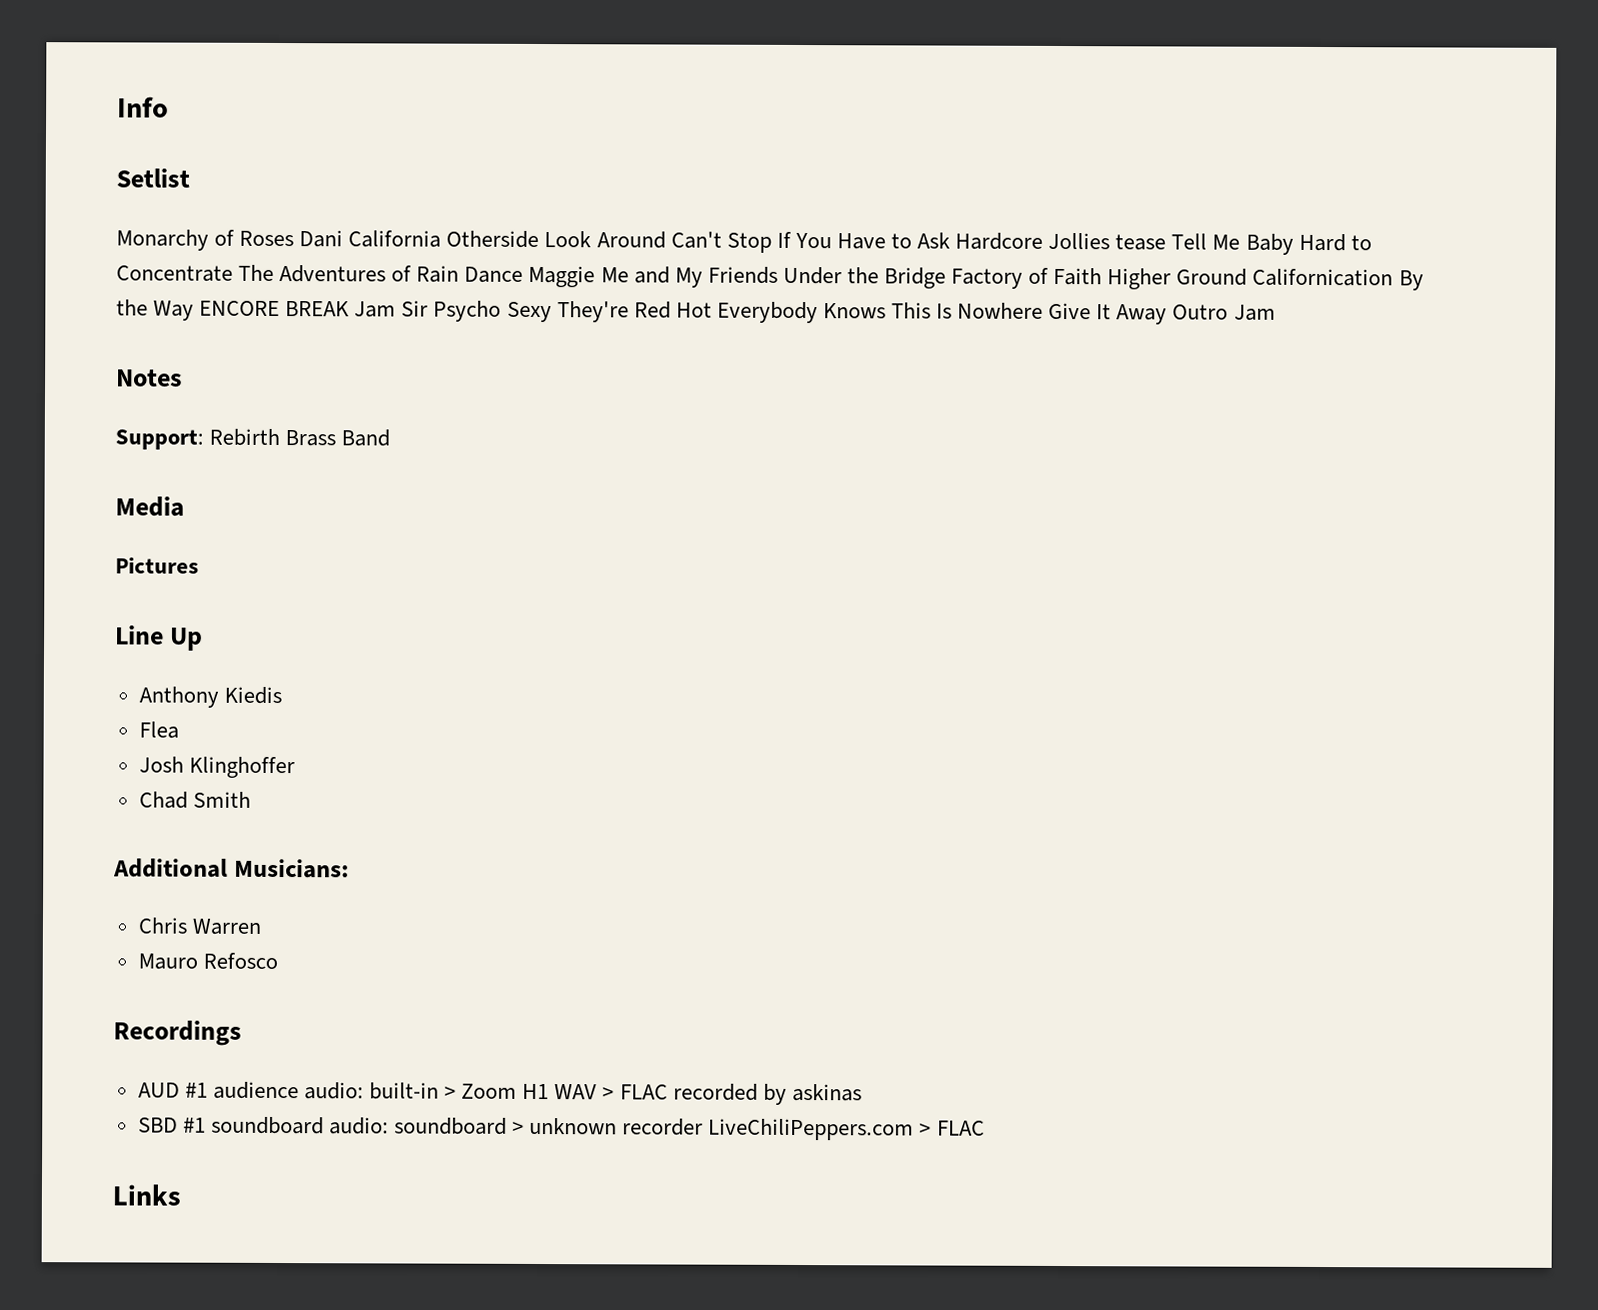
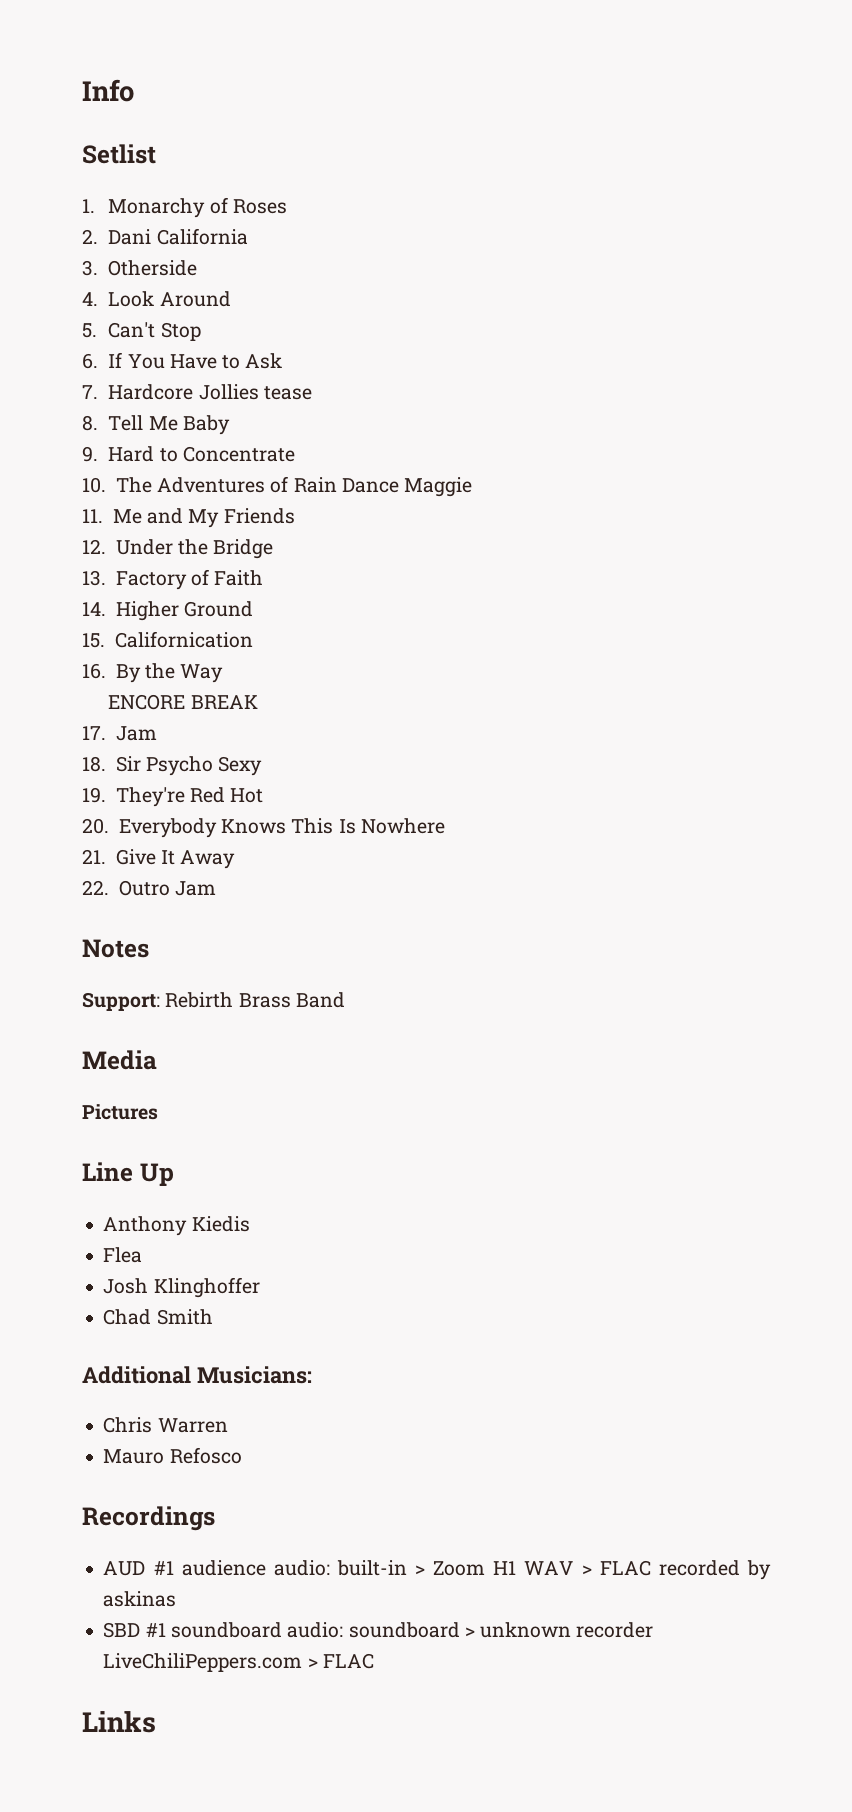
- Monarchy of Roses Dani California Otherside Look Around Can't Stop If You Have to Ask Hardcore Jollies tease Tell Me Baby Hard to Concentrate The Adventures of Rain Dance Maggie Me and My Friends Under the Bridge Factory of Faith Higher Ground Californication By the Way ENCORE BREAK Jam Sir Psycho Sexy They're Red Hot Everybody Knows This Is Nowhere Give It Away Outro Jam
+ 1. Monarchy of Roses
+ 2. Dani California
+ 3. Otherside
+ 4. Look Around
+ 5. Can't Stop
+ 6. If You Have to Ask
+ 7. Hardcore Jollies tease
+ 8. Tell Me Baby
+ 9. Hard to Concentrate
+ 10. The Adventures of Rain Dance Maggie
+ 11. Me and My Friends
+ 12. Under the Bridge
+ 13. Factory of Faith
+ 14. Higher Ground
+ 15. Californication
+ 16. By the Way
+ ENCORE BREAK
+ 17. Jam
+ 18. Sir Psycho Sexy
+ 19. They're Red Hot
+ 20. Everybody Knows This Is Nowhere
+ 21. Give It Away
+ 22. Outro Jam

